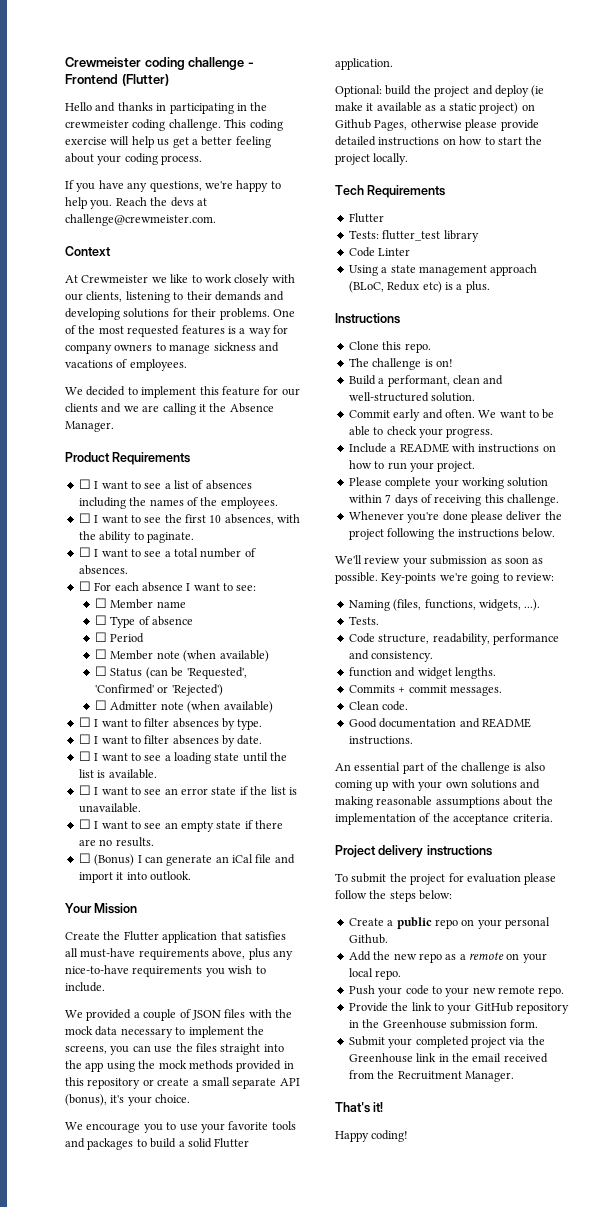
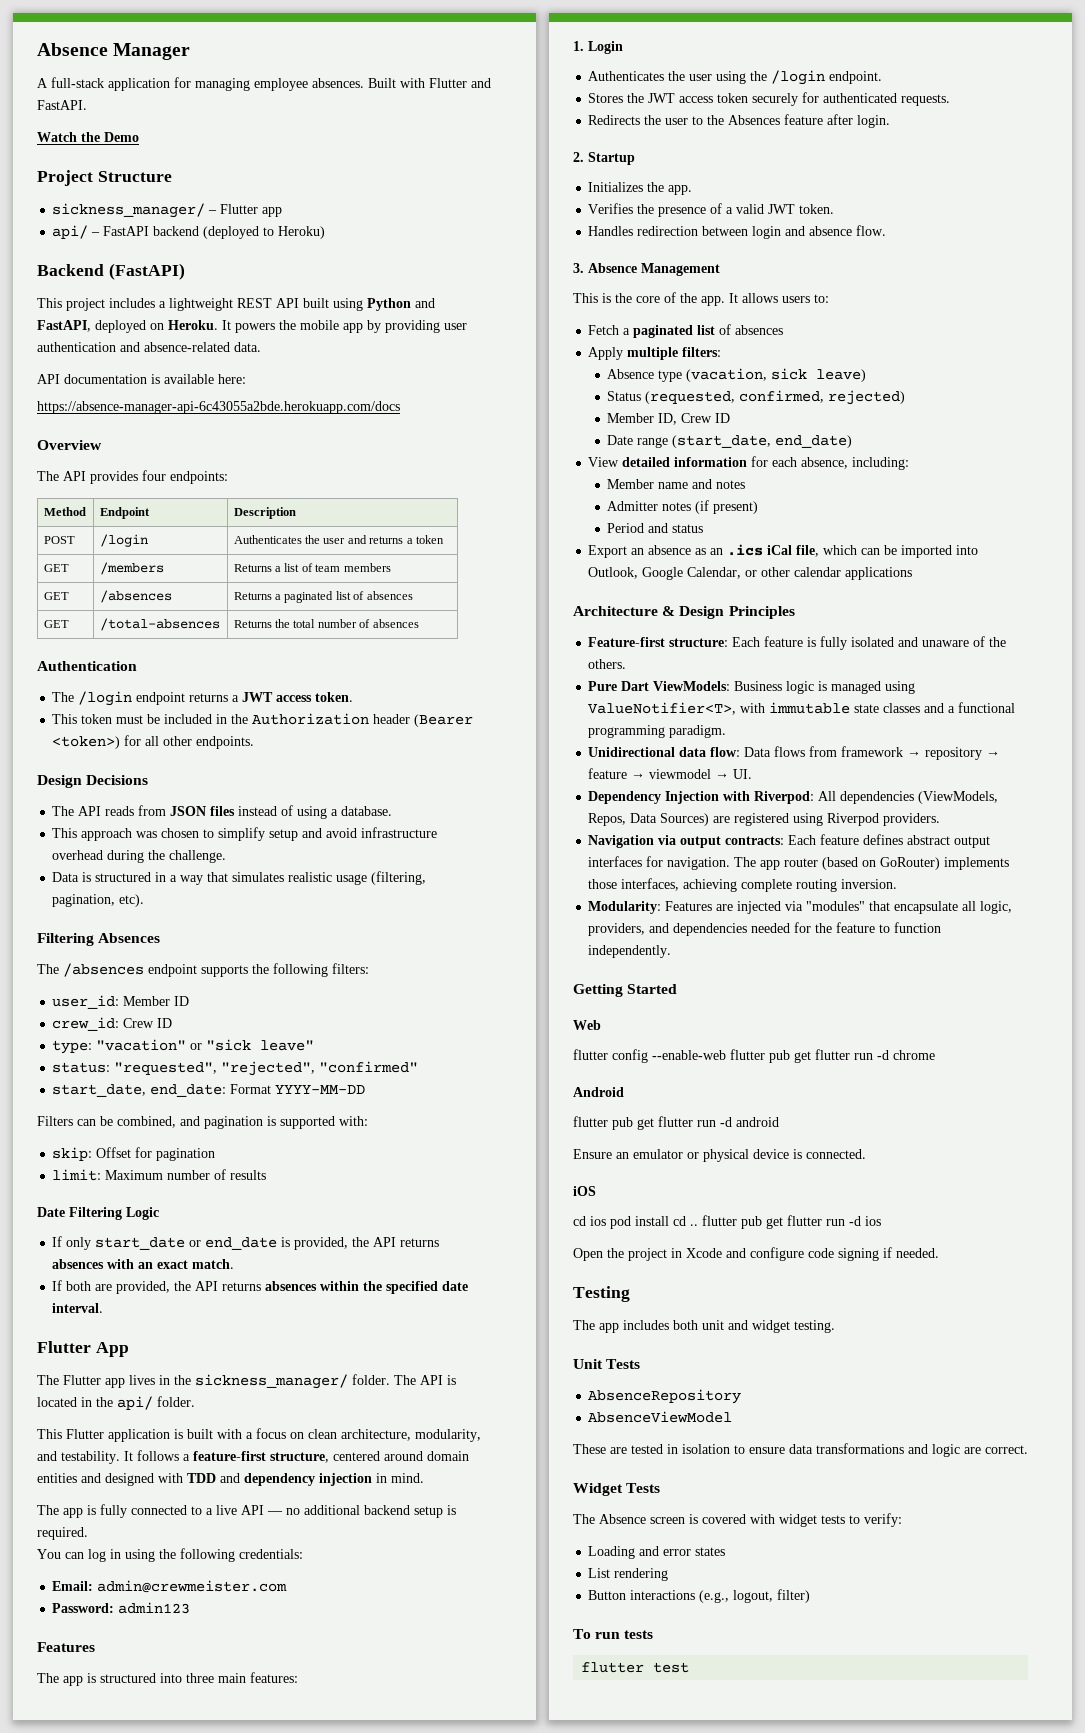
- Crewmeister coding challenge - Frontend (Flutter)
- Hello and thanks in participating in the crewmeister coding challenge. This coding exercise will help us get a better feeling about your coding process.
- If you have any questions, we're happy to help you. Reach the devs at challenge@crewmeister.com.
- Context
- At Crewmeister we like to work closely with our clients, listening to their demands and developing solutions for their problems. One of the most requested features is a way for company owners to manage sickness and vacations of employees.
- We decided to implement this feature for our clients and we are calling it the Absence Manager.
- Product Requirements
- ☐ I want to see a list of absences including the names of the employees.
- ☐ I want to see the first 10 absences, with the ability to paginate.
- ☐ I want to see a total number of absences.
- ☐ For each absence I want to see:
- ☐ Member name
- ☐ Type of absence
- ☐ Period
- ☐ Member note (when available)
- ☐ Status (can be 'Requested', 'Confirmed' or 'Rejected')
- ☐ Admitter note (when available)
- ☐ I want to filter absences by type.
- ☐ I want to filter absences by date.
- ☐ I want to see a loading state until the list is available.
- ☐ I want to see an error state if the list is unavailable.
- ☐ I want to see an empty state if there are no results.
- ☐ (Bonus) I can generate an iCal file and import it into outlook.
- Your Mission
- Create the Flutter application that satisfies all must-have requirements above, plus any nice-to-have requirements you wish to include.
- We provided a couple of JSON files with the mock data necessary to implement the screens, you can use the files straight into the app using the mock methods provided in this repository or create a small separate API (bonus), it's your choice.
- We encourage you to use your favorite tools and packages to build a solid Flutter application.
- Optional: build the project and deploy (ie make it available as a static project) on Github Pages, otherwise please provide detailed instructions on how to start the project locally.
- Tech Requirements
- Flutter
- Tests: flutter_test library
- Code Linter
- Using a state management approach (BLoC, Redux etc) is a plus.
- Instructions
- Clone this repo.
- The challenge is on!
- Build a performant, clean and well-structured solution.
- Commit early and often. We want to be able to check your progress.
- Include a README with instructions on how to run your project.
- Please complete your working solution within 7 days of receiving this challenge.
- Whenever you're done please deliver the project following the instructions below.
- We'll review your submission as soon as possible. Key-points we're going to review:
- Naming (files, functions, widgets, ...).
- Tests.
- Code structure, readability, performance and consistency.
- function and widget lengths.
- Commits + commit messages.
- Clean code.
- Good documentation and README instructions.
- An essential part of the challenge is also coming up with your own solutions and making reasonable assumptions about the implementation of the acceptance criteria.
- Project delivery instructions
- To submit the project for evaluation please follow the steps below:
- Create a public repo on your personal Github.
- Add the new repo as a remote on your local repo.
- Push your code to your new remote repo.
- Provide the link to your GitHub repository in the Greenhouse submission form.
- Submit your completed project via the Greenhouse link in the email received from the Recruitment Manager.
- That's it!
- Happy coding!
+ Absence Manager
+ A full-stack application for managing employee absences. Built with Flutter and FastAPI.
+ Watch the Demo
+ Project Structure
+ sickness_manager/ – Flutter app
+ api/ – FastAPI backend (deployed to Heroku)
+ Backend (FastAPI)
+ This project includes a lightweight REST API built using Python and FastAPI, deployed on Heroku. It powers the mobile app by providing user authentication and absence-related data.
+ API documentation is available here:
+ https://absence-manager-api-6c43055a2bde.herokuapp.com/docs
+ Overview
+ The API provides four endpoints:
+ Method | Endpoint | Description
+ POST | /login | Authenticates the user and returns a token
+ GET | /members | Returns a list of team members
+ GET | /absences | Returns a paginated list of absences
+ GET | /total-absences | Returns the total number of absences
+ Authentication
+ The /login endpoint returns a JWT access token.
+ This token must be included in the Authorization header (Bearer <token>) for all other endpoints.
+ Design Decisions
+ The API reads from JSON files instead of using a database.
+ This approach was chosen to simplify setup and avoid infrastructure overhead during the challenge.
+ Data is structured in a way that simulates realistic usage (filtering, pagination, etc).
+ Filtering Absences
+ The /absences endpoint supports the following filters:
+ user_id: Member ID
+ crew_id: Crew ID
+ type: "vacation" or "sick leave"
+ status: "requested", "rejected", "confirmed"
+ start_date, end_date: Format YYYY-MM-DD
+ Filters can be combined, and pagination is supported with:
+ skip: Offset for pagination
+ limit: Maximum number of results
+ Date Filtering Logic
+ If only start_date or end_date is provided, the API returns absences with an exact match.
+ If both are provided, the API returns absences within the specified date interval.
+ Flutter App
+ The Flutter app lives in the sickness_manager/ folder. The API is located in the api/ folder.
+ This Flutter application is built with a focus on clean architecture, modularity, and testability. It follows a feature-first structure, centered around domain entities and designed with TDD and dependency injection in mind.
+ The app is fully connected to a live API — no additional backend setup is required.
+ You can log in using the following credentials:
+ Email: admin@crewmeister.com
+ Password: admin123
+ Features
+ The app is structured into three main features:
+ 1. Login
+ Authenticates the user using the /login endpoint.
+ Stores the JWT access token securely for authenticated requests.
+ Redirects the user to the Absences feature after login.
+ 2. Startup
+ Initializes the app.
+ Verifies the presence of a valid JWT token.
+ Handles redirection between login and absence flow.
+ 3. Absence Management
+ This is the core of the app. It allows users to:
+ Fetch a paginated list of absences
+ Apply multiple filters:
+ Absence type (vacation, sick leave)
+ Status (requested, confirmed, rejected)
+ Member ID, Crew ID
+ Date range (start_date, end_date)
+ View detailed information for each absence, including:
+ Member name and notes
+ Admitter notes (if present)
+ Period and status
+ Export an absence as an .ics iCal file, which can be imported into Outlook, Google Calendar, or other calendar applications
+ Architecture & Design Principles
+ Feature-first structure: Each feature is fully isolated and unaware of the others.
+ Pure Dart ViewModels: Business logic is managed using ValueNotifier<T>, with immutable state classes and a functional programming paradigm.
+ Unidirectional data flow: Data flows from framework → repository → feature → viewmodel → UI.
+ Dependency Injection with Riverpod: All dependencies (ViewModels, Repos, Data Sources) are registered using Riverpod providers.
+ Navigation via output contracts: Each feature defines abstract output interfaces for navigation. The app router (based on GoRouter) implements those interfaces, achieving complete routing inversion.
+ Modularity: Features are injected via "modules" that encapsulate all logic, providers, and dependencies needed for the feature to function independently.
+ Getting Started
+ Web
+ flutter config --enable-web flutter pub get flutter run -d chrome
+ Android
+ flutter pub get flutter run -d android
+ Ensure an emulator or physical device is connected.
+ iOS
+ cd ios pod install cd .. flutter pub get flutter run -d ios
+ Open the project in Xcode and configure code signing if needed.
+ Testing
+ The app includes both unit and widget testing.
+ Unit Tests
+ AbsenceRepository
+ AbsenceViewModel
+ These are tested in isolation to ensure data transformations and logic are correct.
+ Widget Tests
+ The Absence screen is covered with widget tests to verify:
+ Loading and error states
+ List rendering
+ Button interactions (e.g., logout, filter)
+ To run tests
+ flutter test

